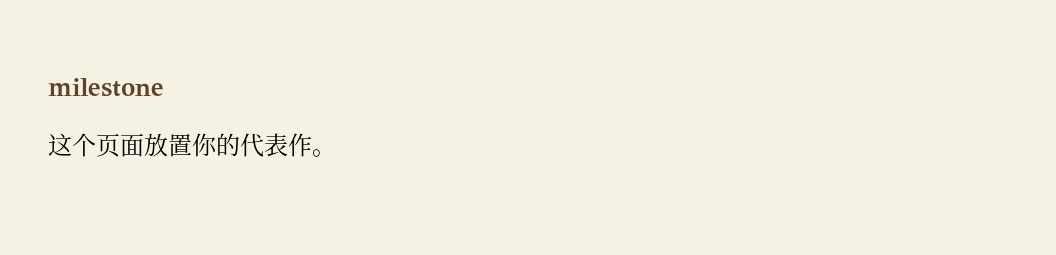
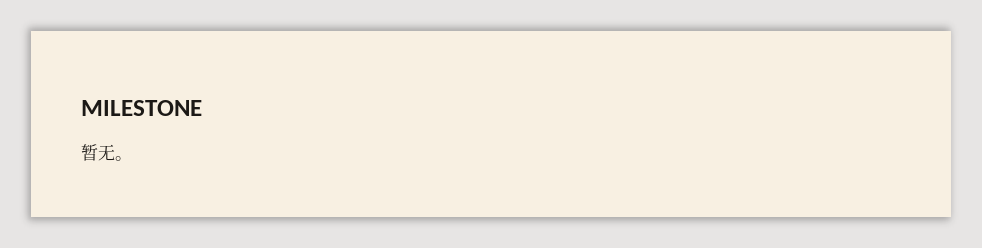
- milestone
- 这个页面放置你的代表作。
+ MILESTONE
+ 暂无。

